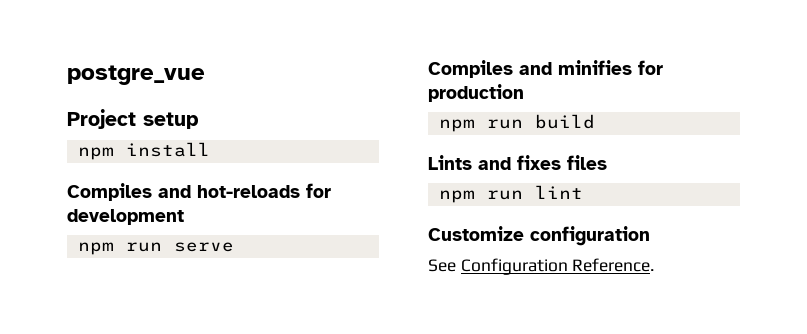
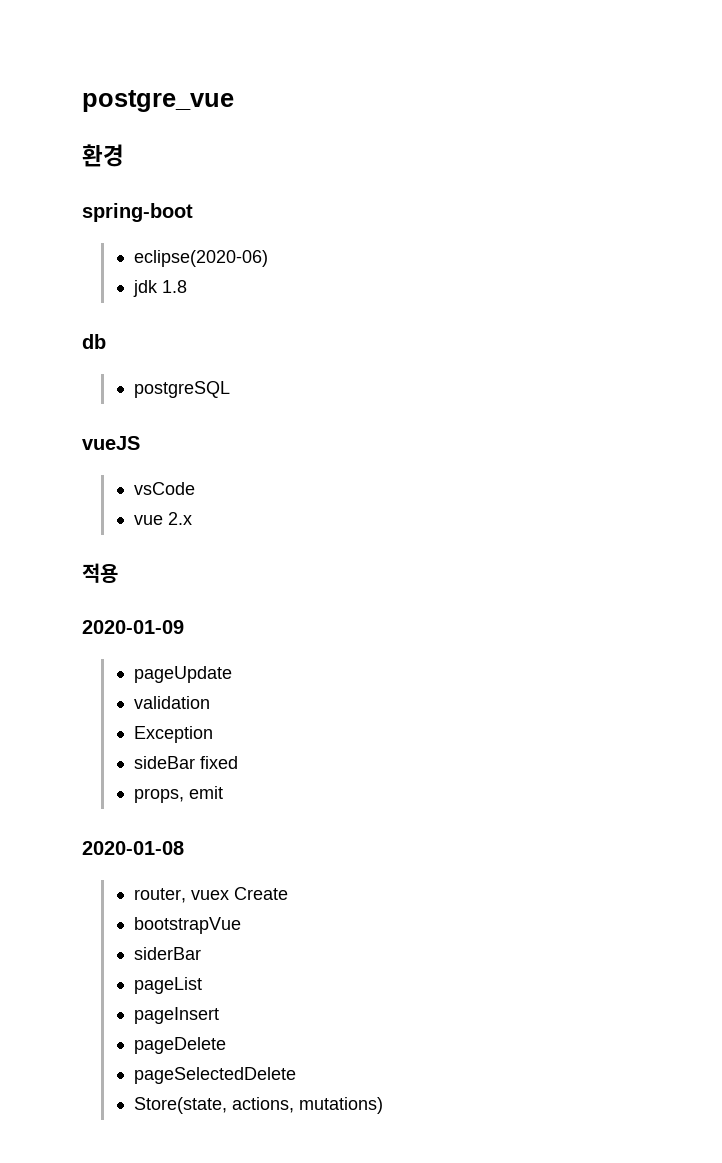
- Project setup
- npm install
- Compiles and hot-reloads for development
- npm run serve
- Compiles and minifies for production
- npm run build
- Lints and fixes files
- npm run lint
- Customize configuration
- See Configuration Reference.
+ 환경
+ spring-boot
+ eclipse(2020-06)
+ jdk 1.8
+ db
+ postgreSQL
+ vueJS
+ vsCode
+ vue 2.x
+ 적용
+ 2020-01-09
+ pageUpdate
+ validation
+ Exception
+ sideBar fixed
+ props, emit
+ 2020-01-08
+ router, vuex Create
+ bootstrapVue
+ siderBar
+ pageList
+ pageInsert
+ pageDelete
+ pageSelectedDelete
+ Store(state, actions, mutations)

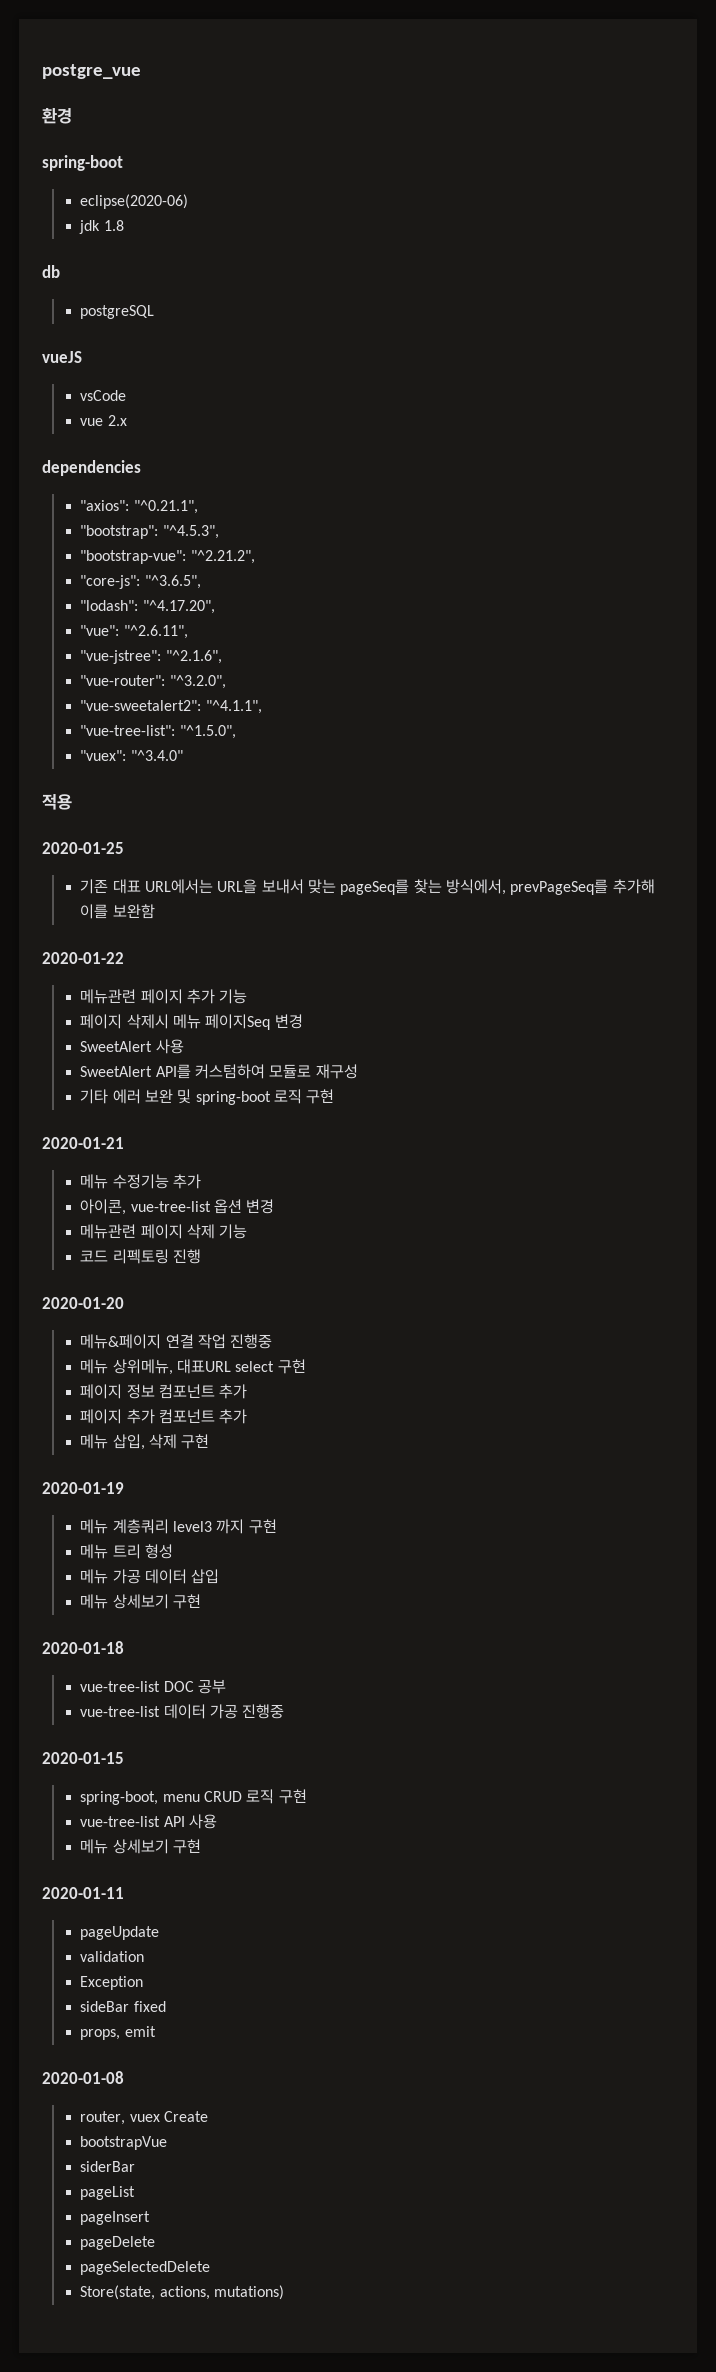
+ dependencies
+ "axios": "^0.21.1",
+ "bootstrap": "^4.5.3",
+ "bootstrap-vue": "^2.21.2",
+ "core-js": "^3.6.5",
+ "lodash": "^4.17.20",
+ "vue": "^2.6.11",
+ "vue-jstree": "^2.1.6",
+ "vue-router": "^3.2.0",
+ "vue-sweetalert2": "^4.1.1",
+ "vue-tree-list": "^1.5.0",
+ "vuex": "^3.4.0"
  적용
- 2020-01-09
+ 2020-01-25
+ 기존 대표 URL에서는 URL을 보내서 맞는 pageSeq를 찾는 방식에서, prevPageSeq를 추가해 이를 보완함
+ 2020-01-22
+ 메뉴관련 페이지 추가 기능
+ 페이지 삭제시 메뉴 페이지Seq 변경
+ SweetAlert 사용
+ SweetAlert API를 커스텀하여 모듈로 재구성
+ 기타 에러 보완 및 spring-boot 로직 구현
+ 2020-01-21
+ 메뉴 수정기능 추가
+ 아이콘, vue-tree-list 옵션 변경
+ 메뉴관련 페이지 삭제 기능
+ 코드 리펙토링 진행
+ 2020-01-20
+ 메뉴&페이지 연결 작업 진행중
+ 메뉴 상위메뉴, 대표URL select 구현
+ 페이지 정보 컴포넌트 추가
+ 페이지 추가 컴포넌트 추가
+ 메뉴 삽입, 삭제 구현
+ 2020-01-19
+ 메뉴 계층쿼리 level3 까지 구현
+ 메뉴 트리 형성
+ 메뉴 가공 데이터 삽입
+ 메뉴 상세보기 구현
+ 2020-01-18
+ vue-tree-list DOC 공부
+ vue-tree-list 데이터 가공 진행중
+ 2020-01-15
+ spring-boot, menu CRUD 로직 구현
+ vue-tree-list API 사용
+ 메뉴 상세보기 구현
+ 2020-01-11

